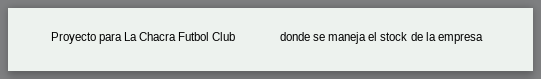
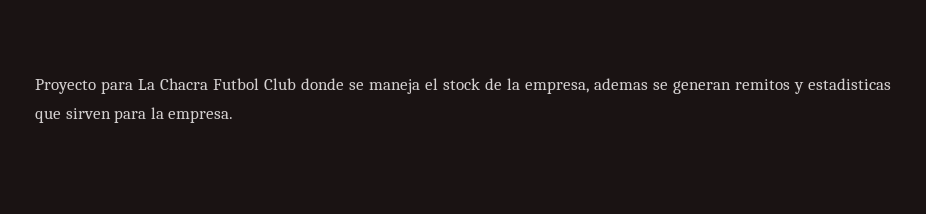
- Proyecto para La Chacra Futbol Club donde se maneja el stock de la empresa
+ Proyecto para La Chacra Futbol Club donde se maneja el stock de la empresa, ademas se generan remitos y estadisticas que sirven para la empresa.

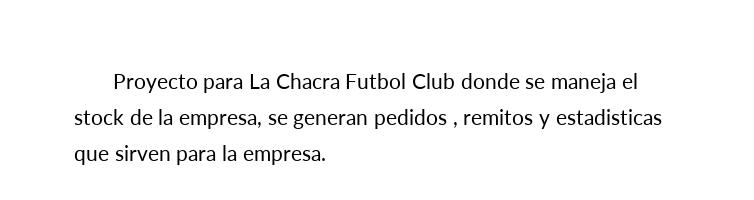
- Proyecto para La Chacra Futbol Club donde se maneja el stock de la empresa, ademas se generan remitos y estadisticas que sirven para la empresa.
+ Proyecto para La Chacra Futbol Club donde se maneja el stock de la empresa, se generan pedidos , remitos y estadisticas que sirven para la empresa.

